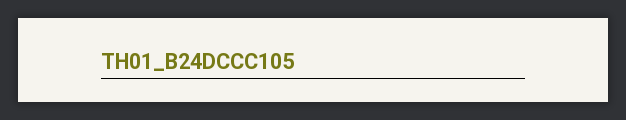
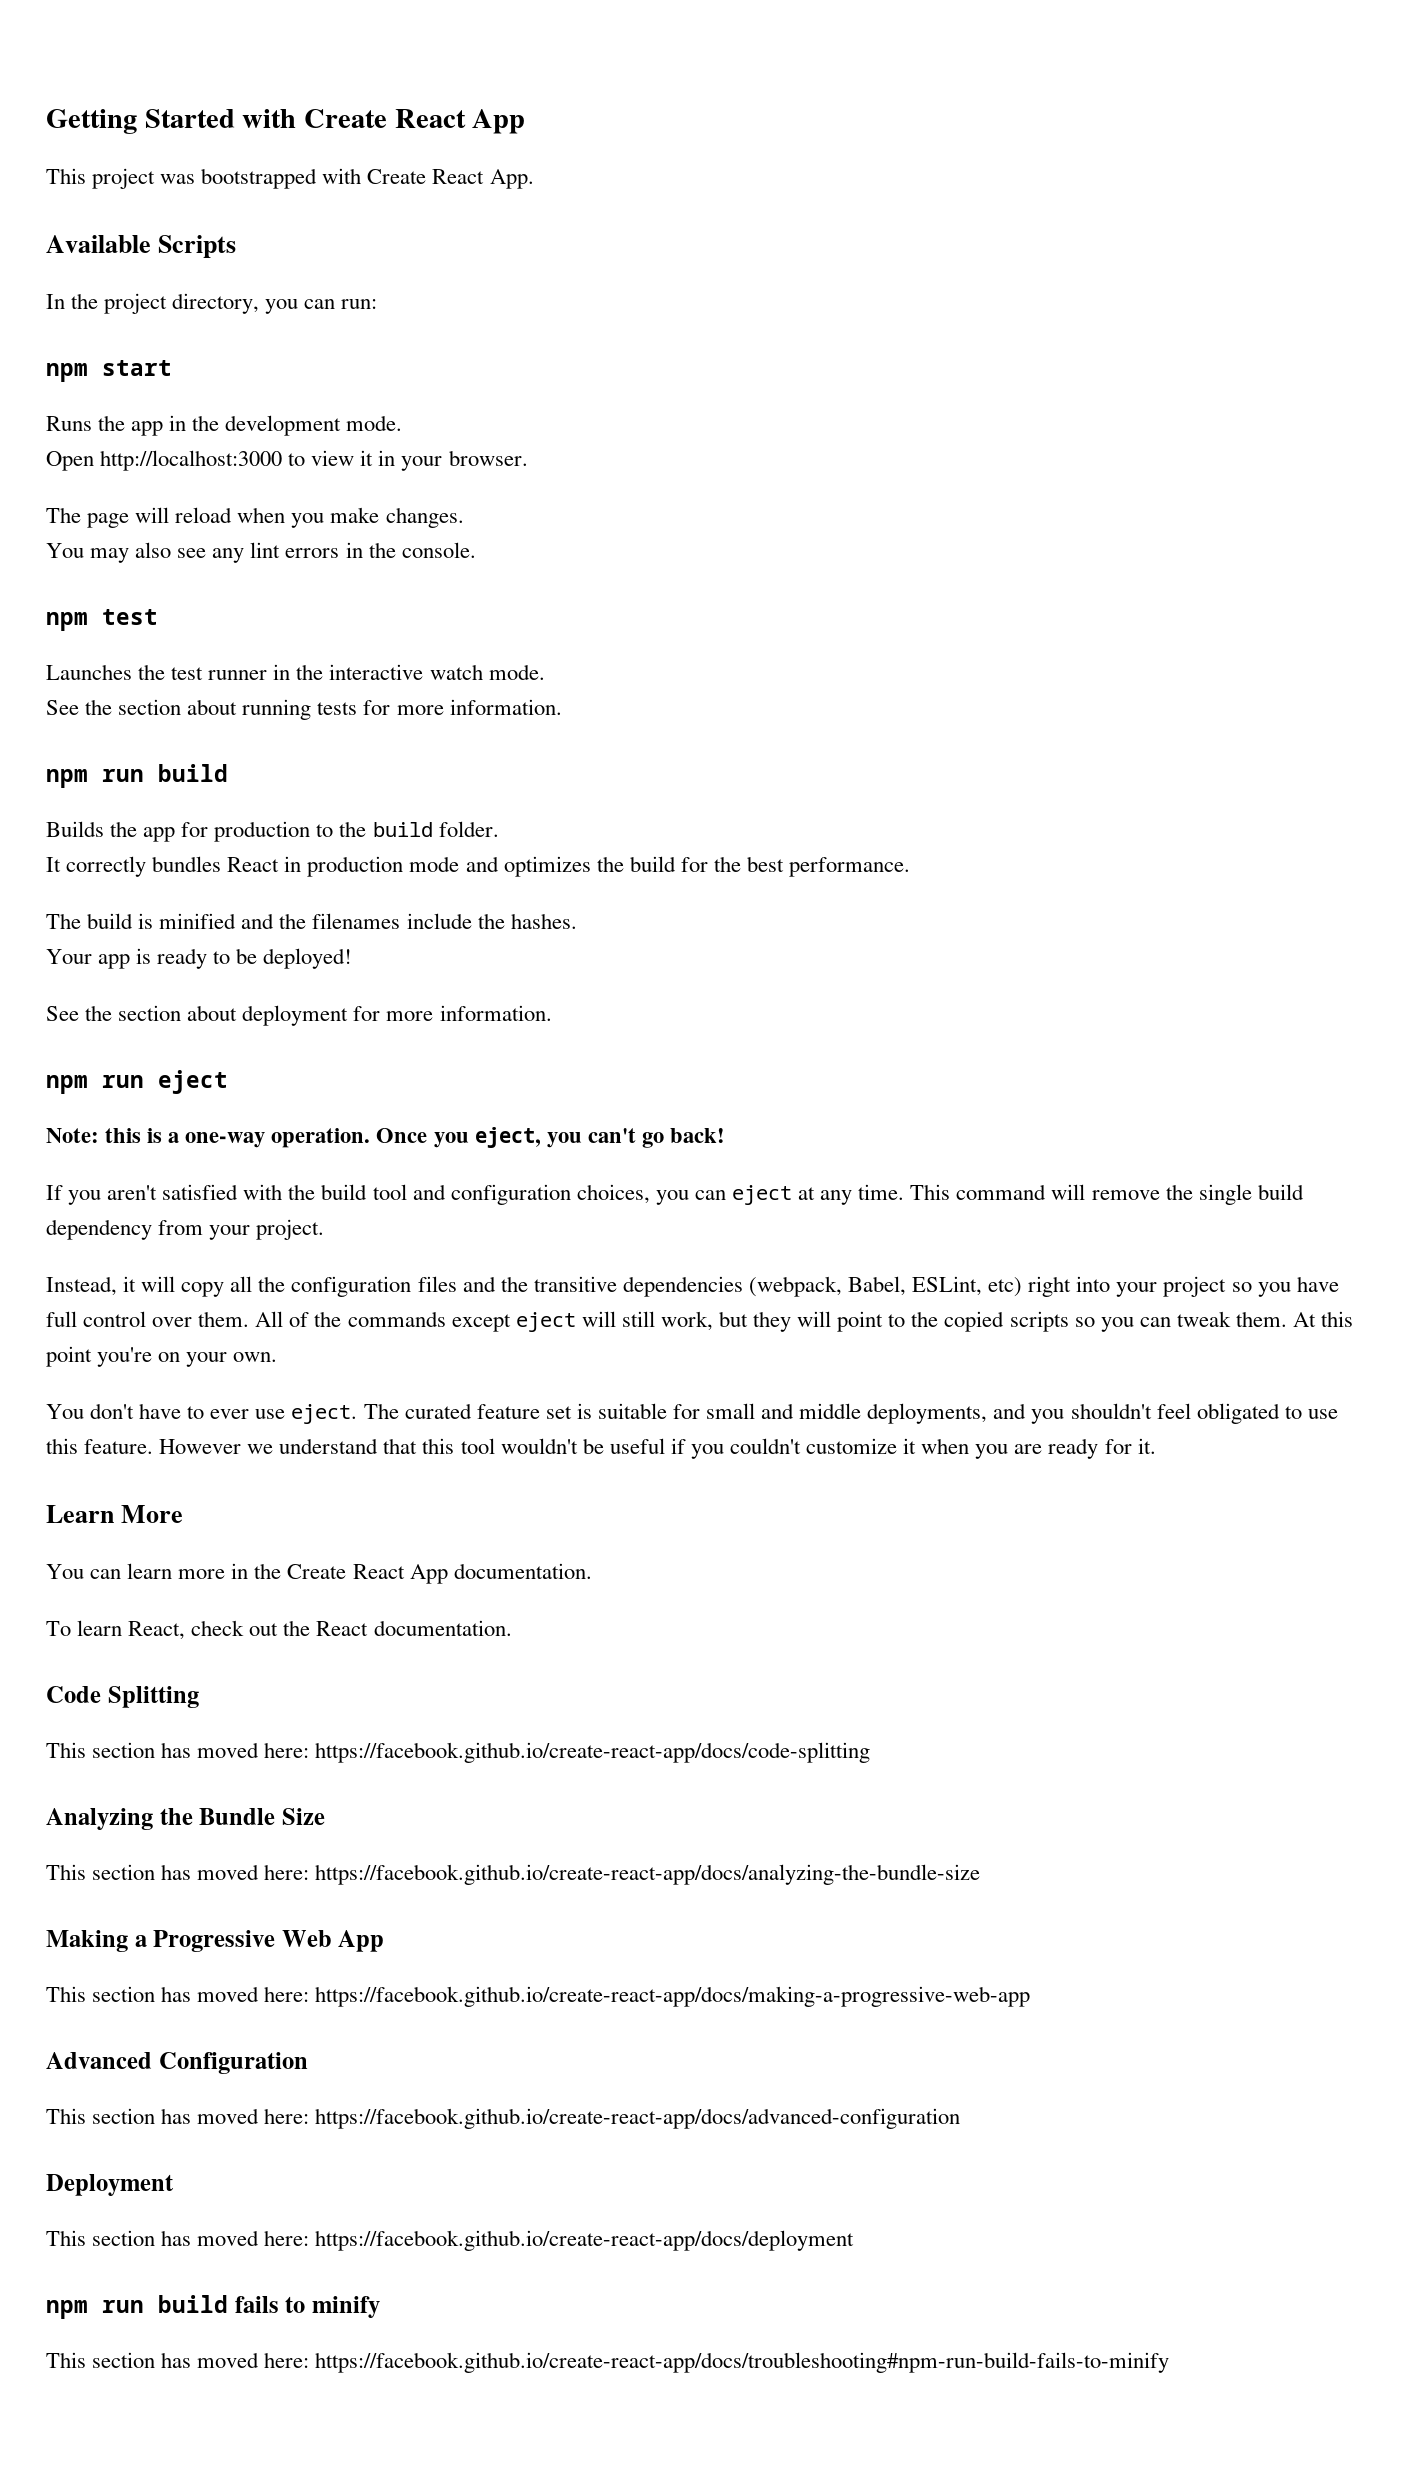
- TH01_B24DCCC105
+ Getting Started with Create React App
+ This project was bootstrapped with Create React App.
+ Available Scripts
+ In the project directory, you can run:
+ npm start
+ Runs the app in the development mode.
+ Open http://localhost:3000 to view it in your browser.
+ The page will reload when you make changes.
+ You may also see any lint errors in the console.
+ npm test
+ Launches the test runner in the interactive watch mode.
+ See the section about running tests for more information.
+ npm run build
+ Builds the app for production to the build folder.
+ It correctly bundles React in production mode and optimizes the build for the best performance.
+ The build is minified and the filenames include the hashes.
+ Your app is ready to be deployed!
+ See the section about deployment for more information.
+ npm run eject
+ Note: this is a one-way operation. Once you eject, you can't go back!
+ If you aren't satisfied with the build tool and configuration choices, you can eject at any time. This command will remove the single build dependency from your project.
+ Instead, it will copy all the configuration files and the transitive dependencies (webpack, Babel, ESLint, etc) right into your project so you have full control over them. All of the commands except eject will still work, but they will point to the copied scripts so you can tweak them. At this point you're on your own.
+ You don't have to ever use eject. The curated feature set is suitable for small and middle deployments, and you shouldn't feel obligated to use this feature. However we understand that this tool wouldn't be useful if you couldn't customize it when you are ready for it.
+ Learn More
+ You can learn more in the Create React App documentation.
+ To learn React, check out the React documentation.
+ Code Splitting
+ This section has moved here: https://facebook.github.io/create-react-app/docs/code-splitting
+ Analyzing the Bundle Size
+ This section has moved here: https://facebook.github.io/create-react-app/docs/analyzing-the-bundle-size
+ Making a Progressive Web App
+ This section has moved here: https://facebook.github.io/create-react-app/docs/making-a-progressive-web-app
+ Advanced Configuration
+ This section has moved here: https://facebook.github.io/create-react-app/docs/advanced-configuration
+ Deployment
+ This section has moved here: https://facebook.github.io/create-react-app/docs/deployment
+ npm run build fails to minify
+ This section has moved here: https://facebook.github.io/create-react-app/docs/troubleshooting#npm-run-build-fails-to-minify

